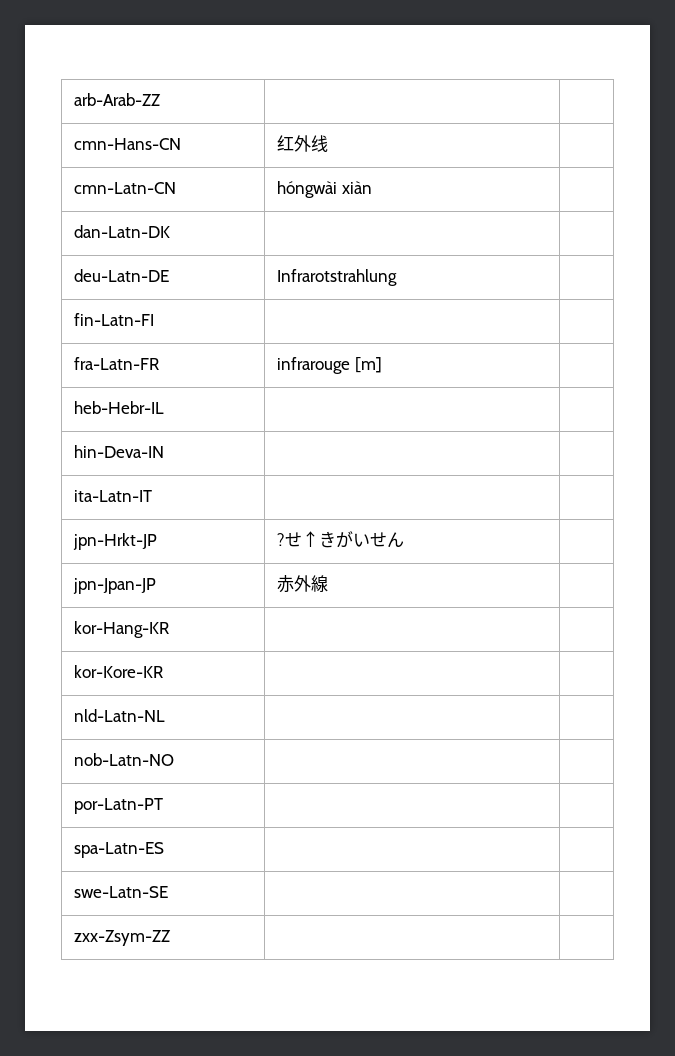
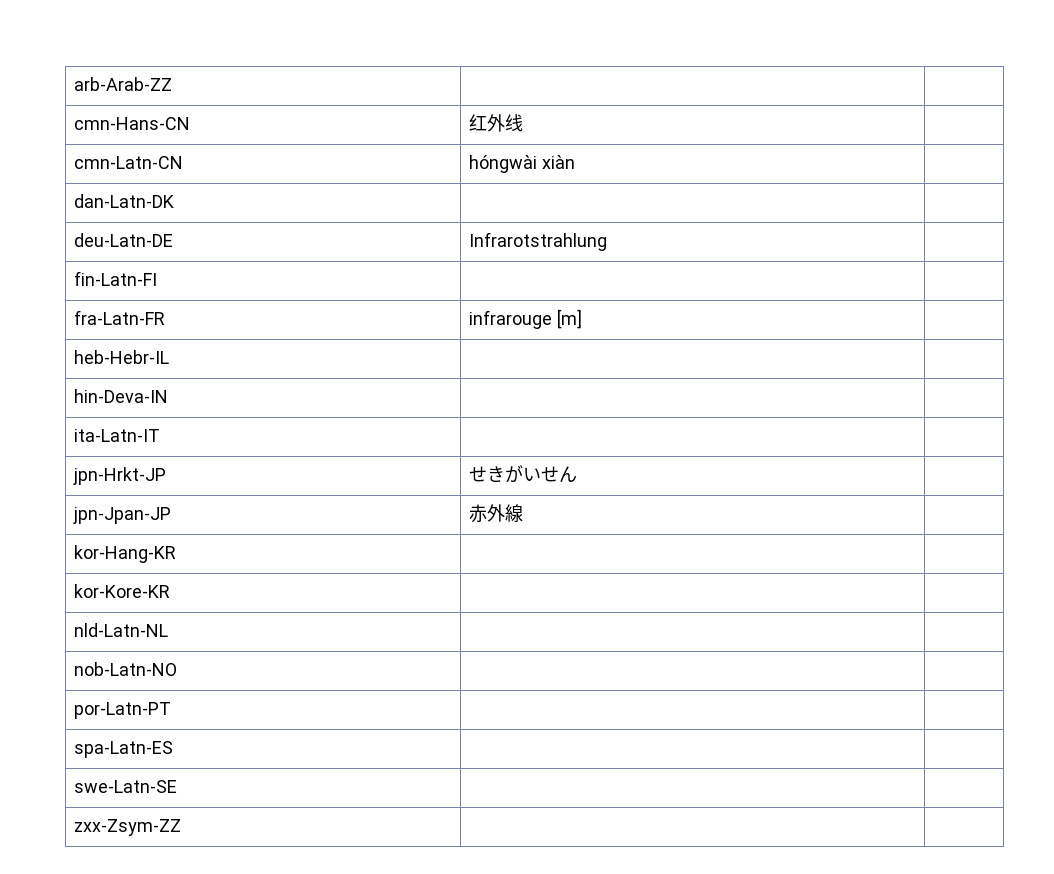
- jpn-Hrkt-JP | ?せ↑きがいせん |
+ jpn-Hrkt-JP | せきがいせん |

